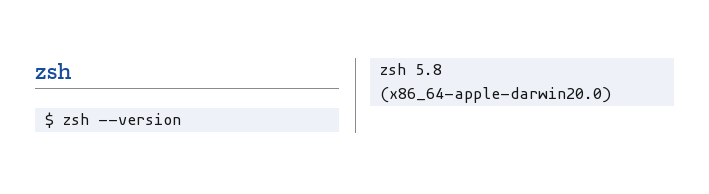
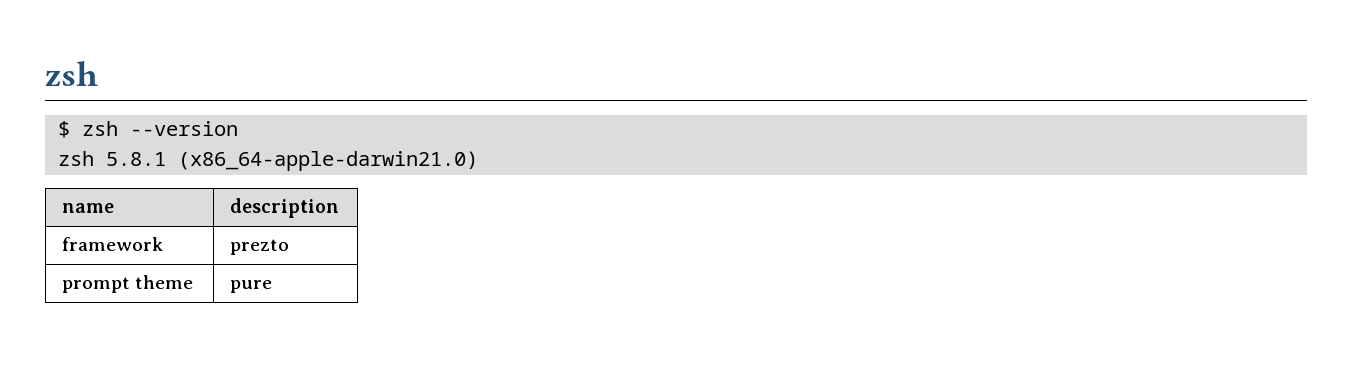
- zsh 5.8 (x86_64-apple-darwin20.0)
+ zsh 5.8.1 (x86_64-apple-darwin21.0)
+ name | description
+ framework | prezto
+ prompt theme | pure

